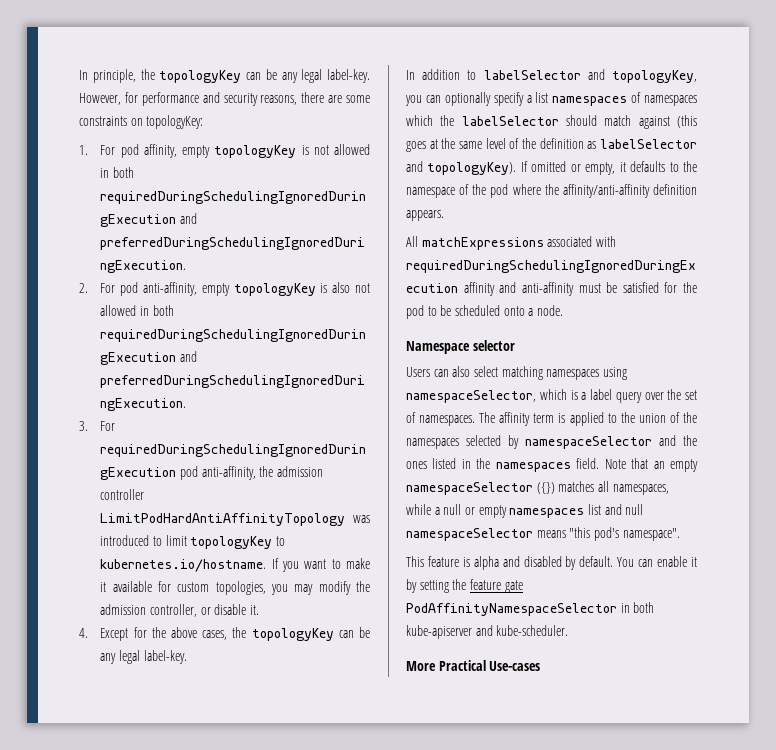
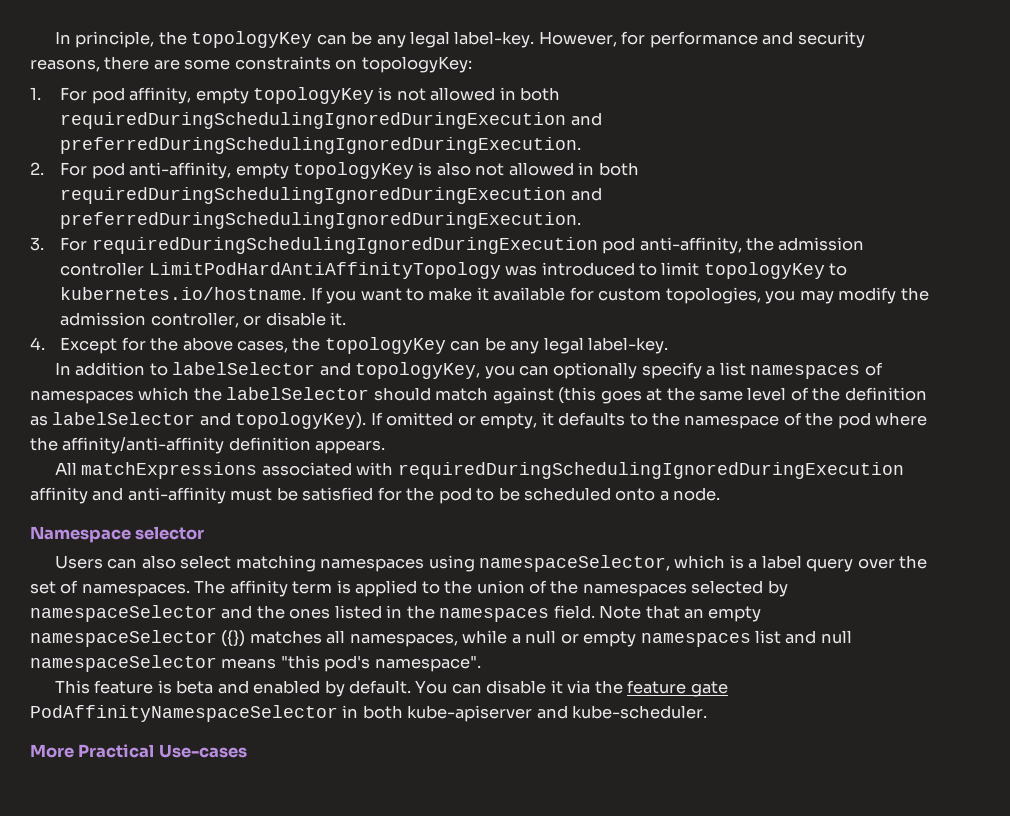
- This feature is alpha and disabled by default.
+ This feature is beta and enabled by default.
- You can enable it by setting the feature gate PodAffinityNamespaceSelector in both kube-apiserver and kube-scheduler.
+ You can disable it via the feature gate PodAffinityNamespaceSelector in both kube-apiserver and kube-scheduler.

